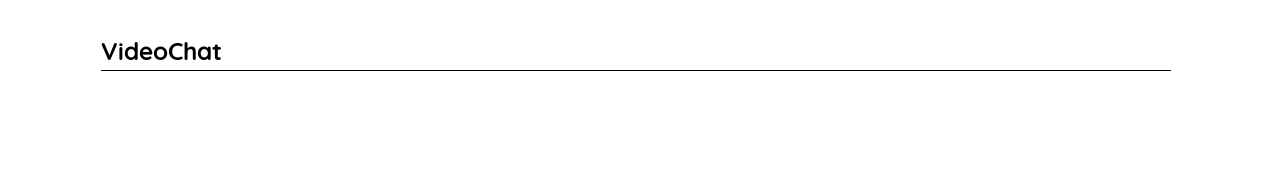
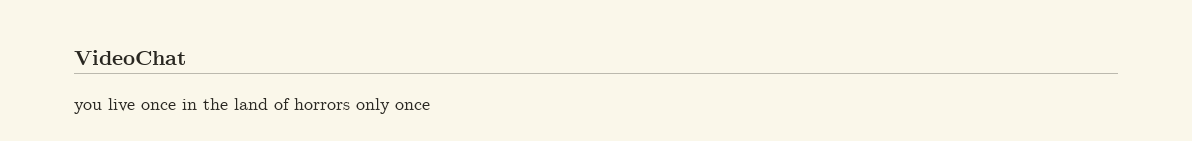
+ you live once in the land of horrors only once

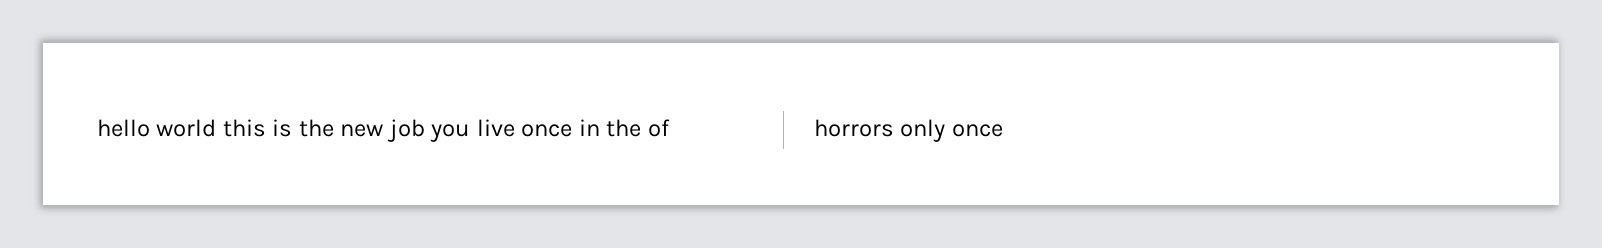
- VideoChat
- you live once in the land of horrors only once
+ hello world this is the new job you live once in the of horrors only once

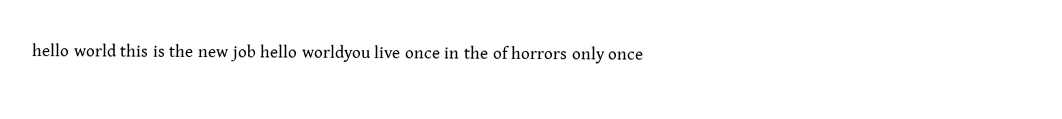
- hello world this is the new job you live once in the of horrors only once
+ hello world this is the new job hello worldyou live once in the of horrors only once

